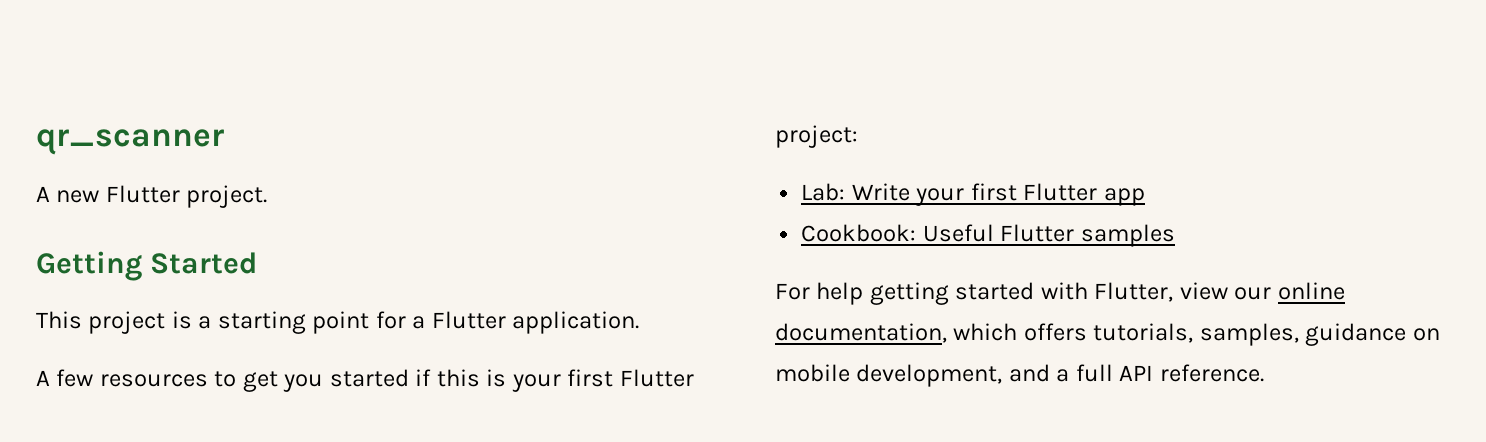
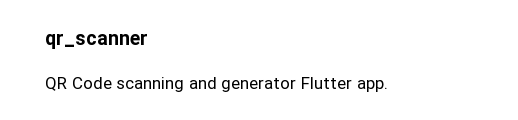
- A new Flutter project.
- Getting Started
- This project is a starting point for a Flutter application.
- A few resources to get you started if this is your first Flutter project:
- Lab: Write your first Flutter app
- Cookbook: Useful Flutter samples
- For help getting started with Flutter, view our online documentation, which offers tutorials, samples, guidance on mobile development, and a full API reference.
+ QR Code scanning and generator Flutter app.

